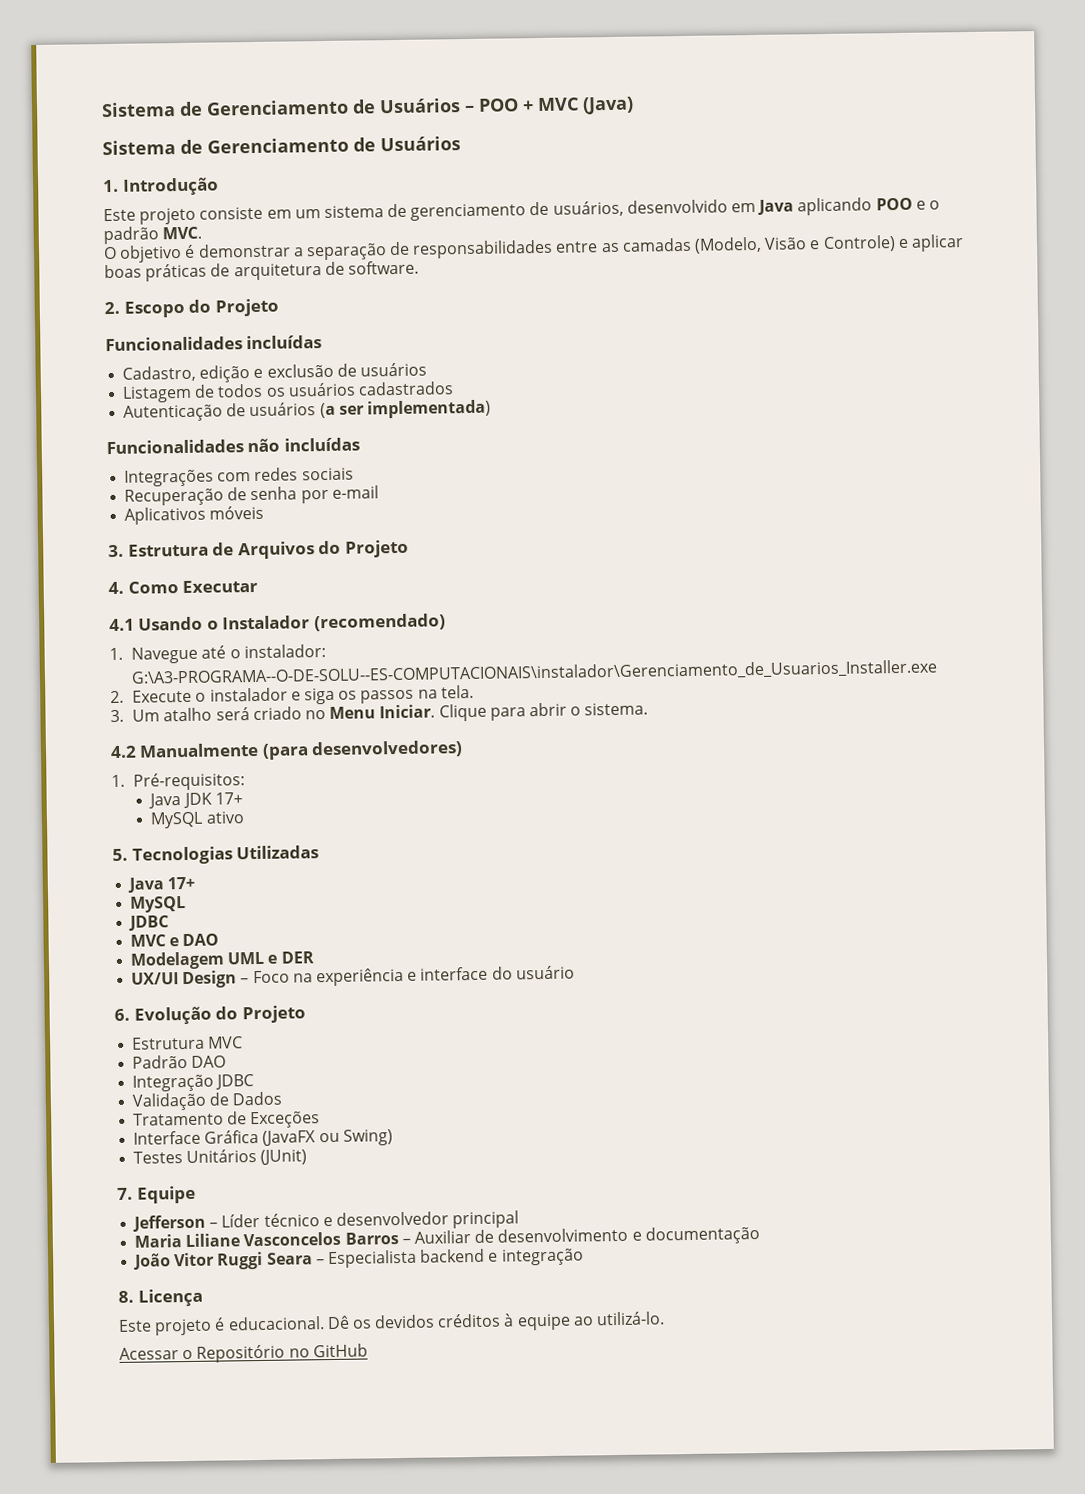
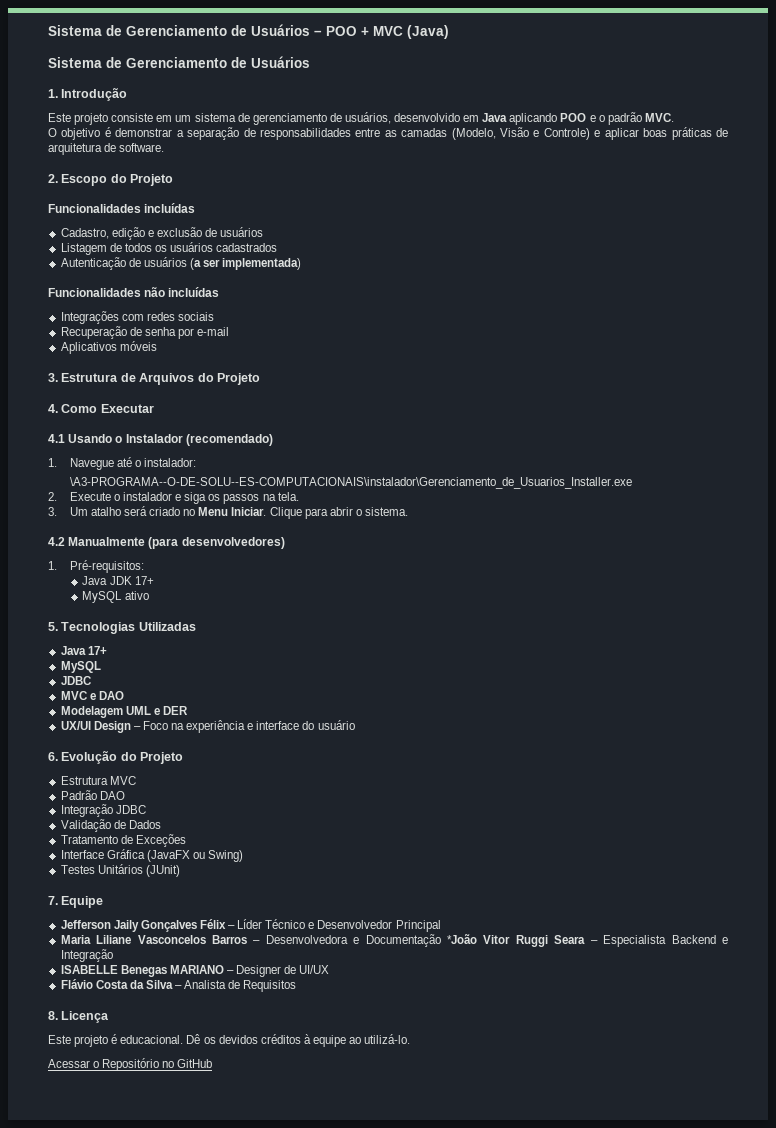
- G:\A3-PROGRAMA--O-DE-SOLU--ES-COMPUTACIONAIS\instalador\Gerenciamento_de_Usuarios_Installer.exe
+ \A3-PROGRAMA--O-DE-SOLU--ES-COMPUTACIONAIS\instalador\Gerenciamento_de_Usuarios_Installer.exe
- Jefferson – Líder técnico e desenvolvedor principal
+ Jefferson Jaily Gonçalves Félix – Líder Técnico e Desenvolvedor Principal
- Maria Liliane Vasconcelos Barros – Auxiliar de desenvolvimento e documentação
- João Vitor Ruggi Seara – Especialista backend e integração
+ Maria Liliane Vasconcelos Barros – Desenvolvedora e Documentação *João Vitor Ruggi Seara – Especialista Backend e Integração
+ ISABELLE Benegas MARIANO – Designer de UI/UX
+ Flávio Costa da Silva – Analista de Requisitos

